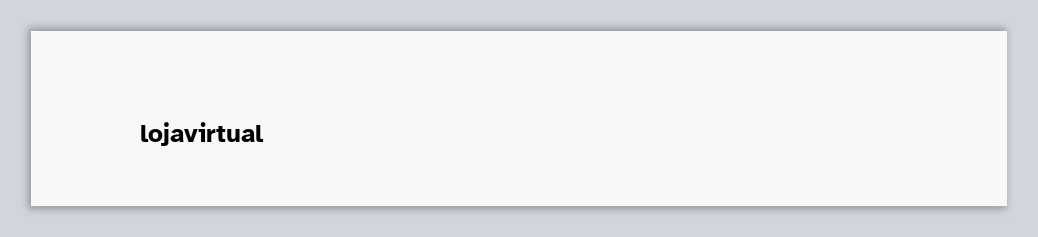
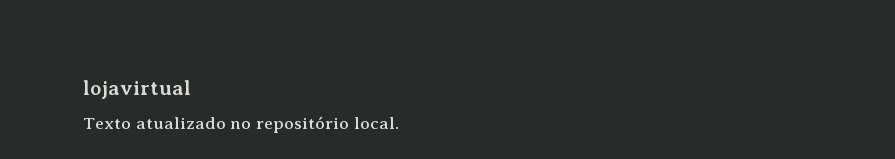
+ Texto atualizado no repositório local.

